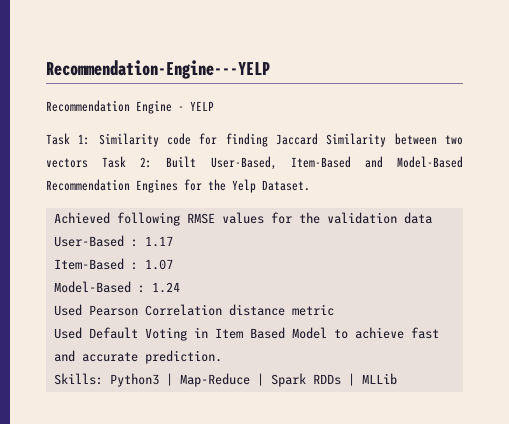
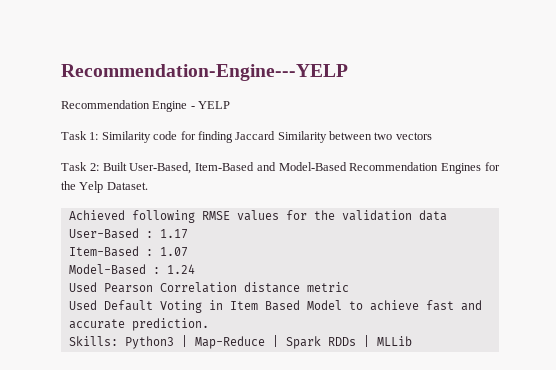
- Task 1: Similarity code for finding Jaccard Similarity between two vectors Task 2: Built User-Based, Item-Based and Model-Based Recommendation Engines for the Yelp Dataset.
+ Task 1: Similarity code for finding Jaccard Similarity between two vectors
+ Task 2: Built User-Based, Item-Based and Model-Based Recommendation Engines for the Yelp Dataset.

